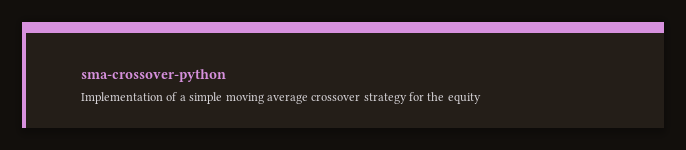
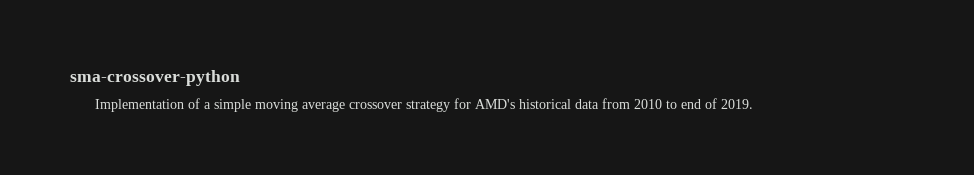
- Implementation of a simple moving average crossover strategy for the equity
+ Implementation of a simple moving average crossover strategy for AMD's historical data from 2010 to end of 2019.

